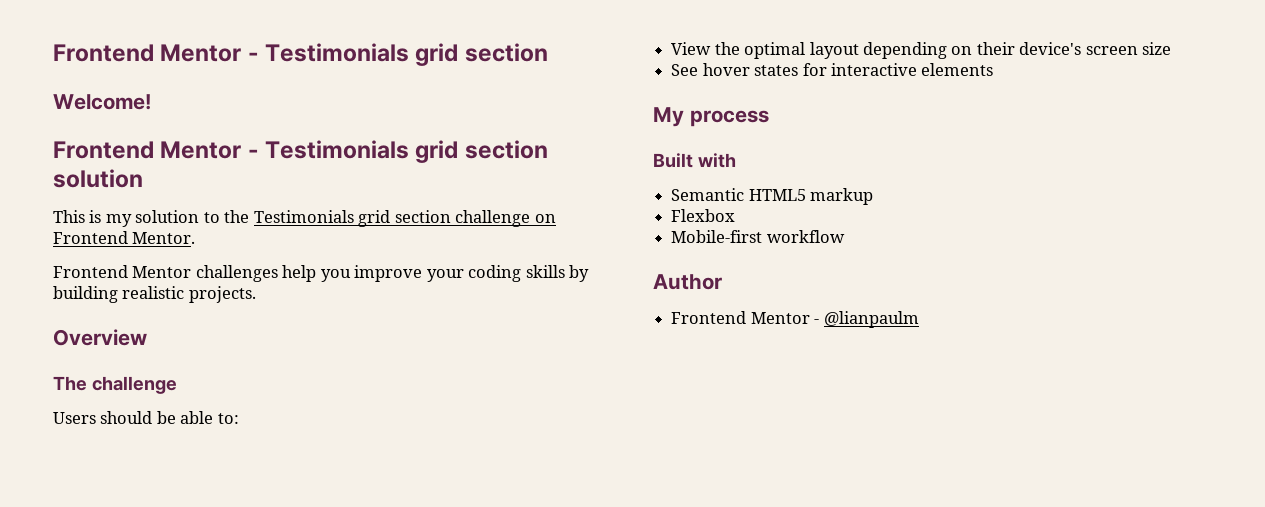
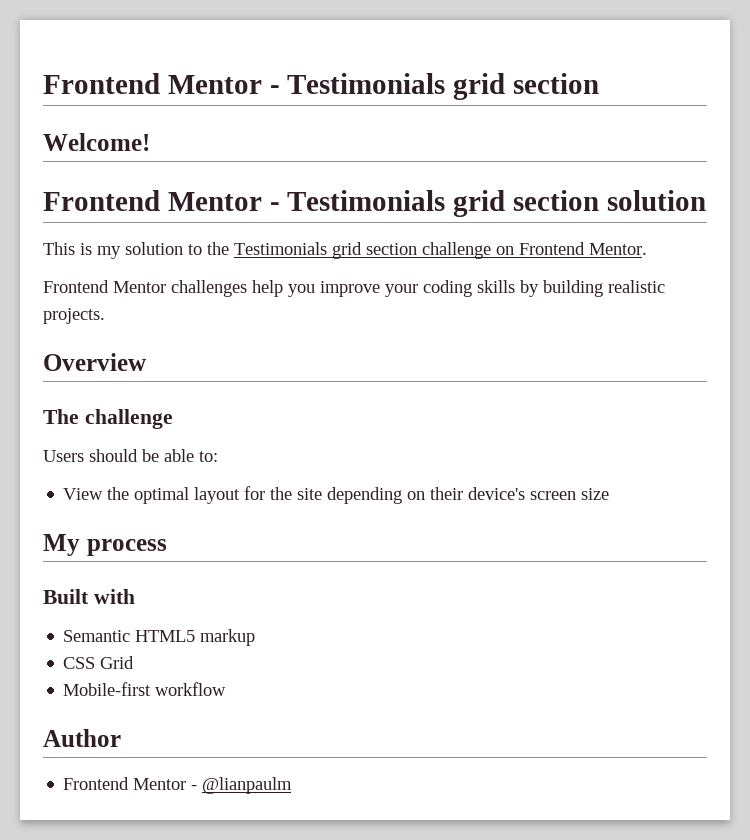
- View the optimal layout depending on their device's screen size
+ View the optimal layout for the site depending on their device's screen size
- See hover states for interactive elements
- Flexbox
+ CSS Grid

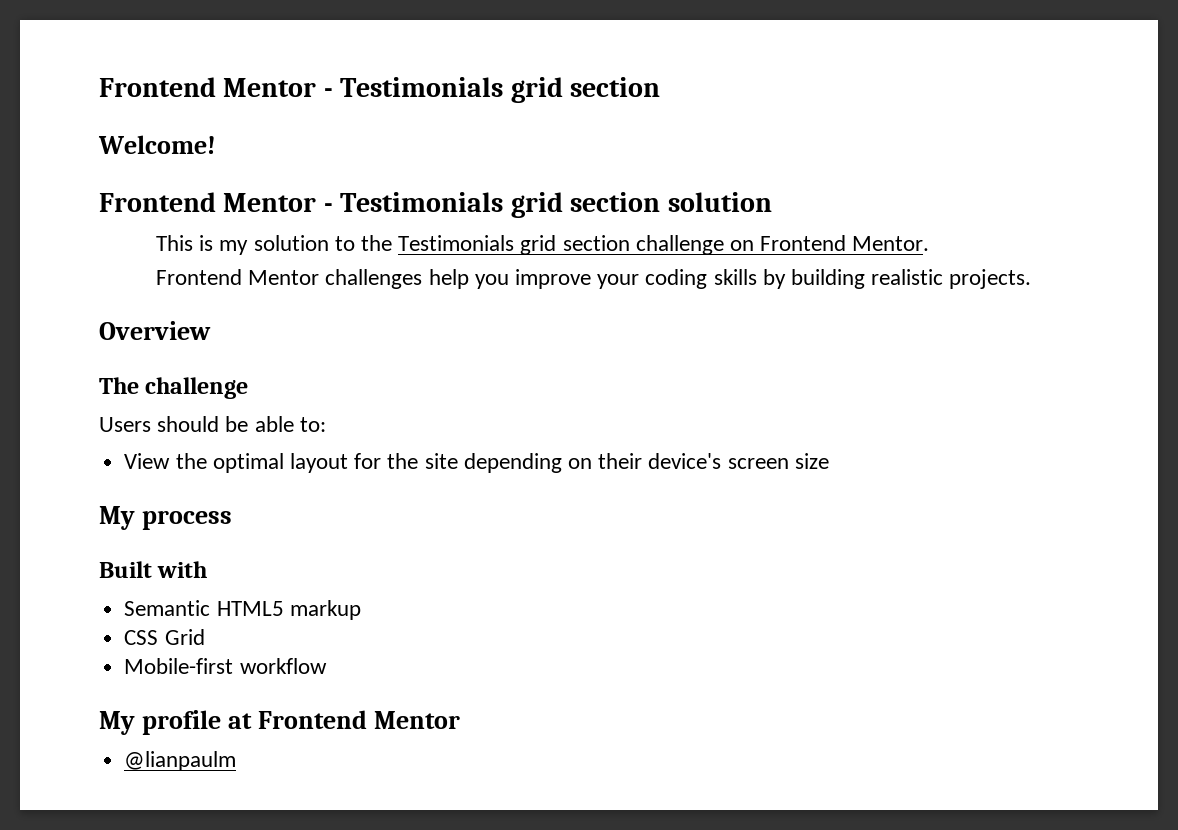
- Author
- Frontend Mentor - @lianpaulm
+ My profile at Frontend Mentor
+ @lianpaulm

